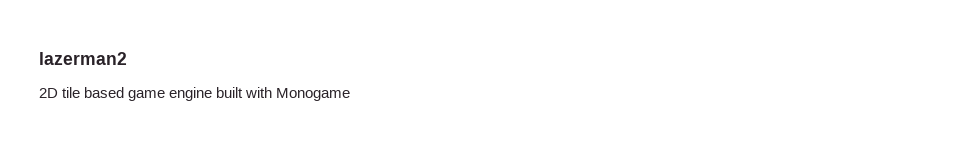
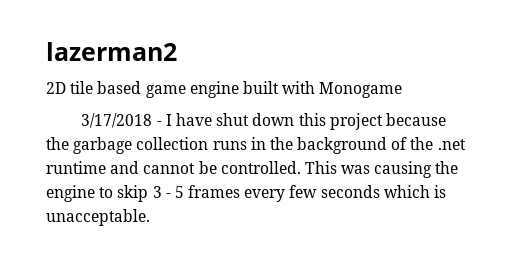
+ 3/17/2018 - I have shut down this project because the garbage collection runs in the background of the .net runtime and cannot be controlled. This was causing the engine to skip 3 - 5 frames every few seconds which is unacceptable.

